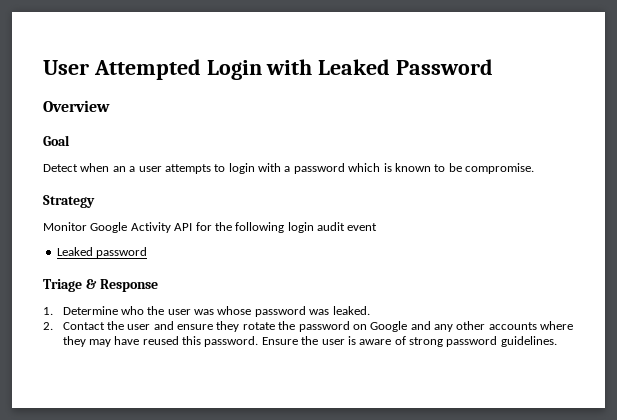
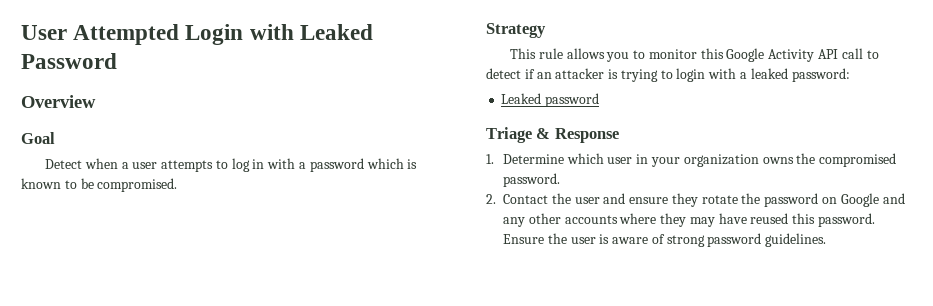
- Detect when an a user attempts to login with a password which is known to be compromise.
+ Detect when a user attempts to log in with a password which is known to be compromised.
- Monitor Google Activity API for the following login audit event
+ This rule allows you to monitor this Google Activity API call to detect if an attacker is trying to login with a leaked password:
- 1. Determine who the user was whose password was leaked.
+ 1. Determine which user in your organization owns the compromised password.

